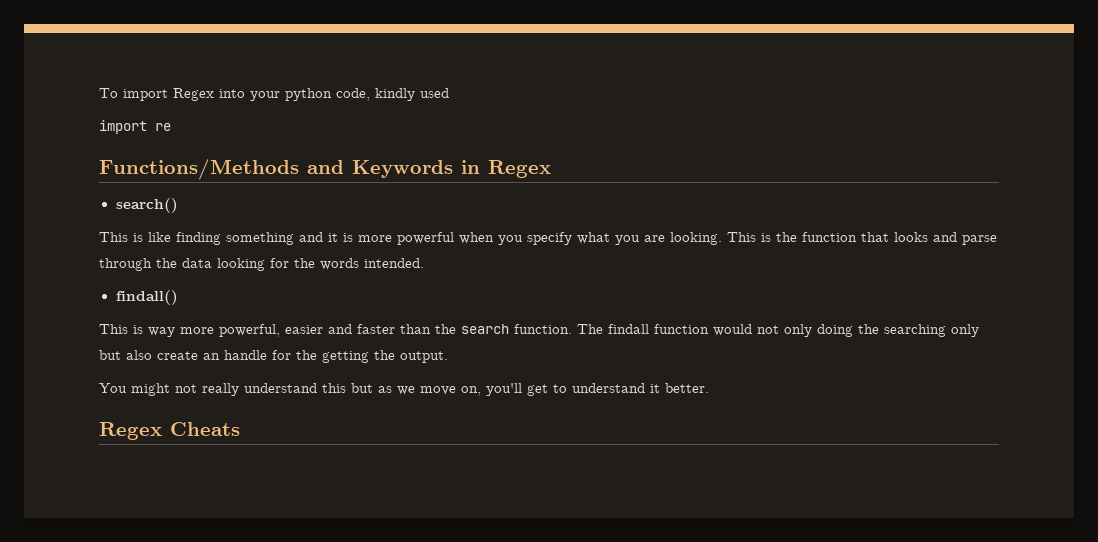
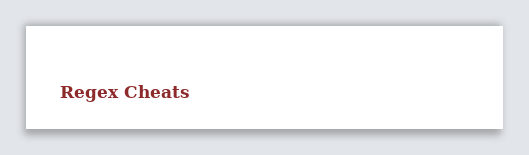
- To import Regex into your python code, kindly used
- import re
- Functions/Methods and Keywords in Regex
- search()
- This is like finding something and it is more powerful when you specify what you are looking. This is the function that looks and parse through the data looking for the words intended.
- findall()
- This is way more powerful, easier and faster than the search function. The findall function would not only doing the searching only but also create an handle for the getting the output.
- You might not really understand this but as we move on, you'll get to understand it better.

